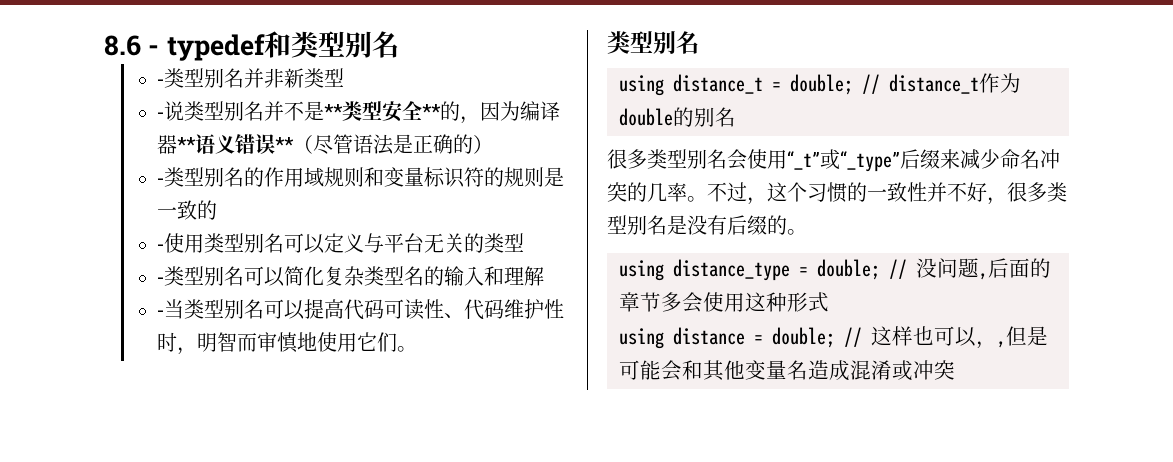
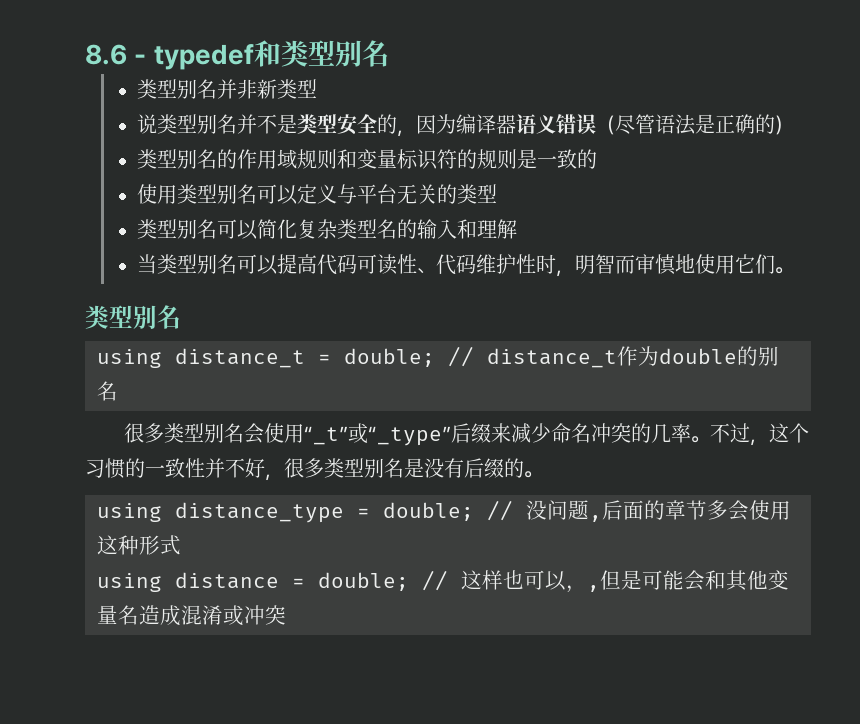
- -类型别名并非新类型
+ 类型别名并非新类型
- -说类型别名并不是**类型安全**的，因为编译器**语义错误**（尽管语法是正确的）
+ 说类型别名并不是类型安全的，因为编译器语义错误（尽管语法是正确的）
- -类型别名的作用域规则和变量标识符的规则是一致的
+ 类型别名的作用域规则和变量标识符的规则是一致的
- -使用类型别名可以定义与平台无关的类型
+ 使用类型别名可以定义与平台无关的类型
- -类型别名可以简化复杂类型名的输入和理解
+ 类型别名可以简化复杂类型名的输入和理解
- -当类型别名可以提高代码可读性、代码维护性时，明智而审慎地使用它们。
+ 当类型别名可以提高代码可读性、代码维护性时，明智而审慎地使用它们。

